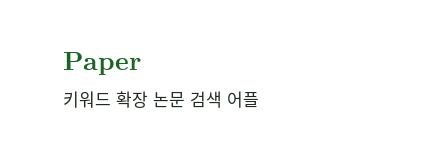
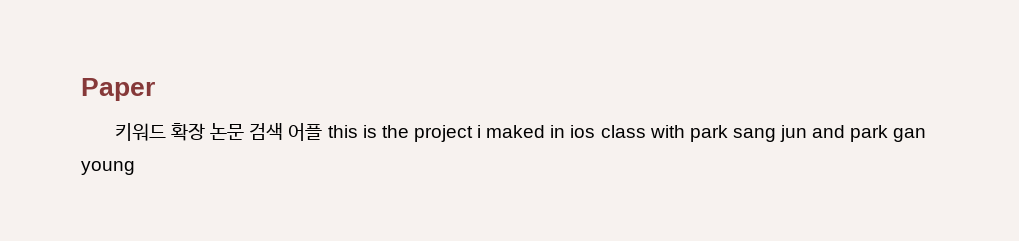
- 키워드 확장 논문 검색 어플
+ 키워드 확장 논문 검색 어플 this is the project i maked in ios class with park sang jun and park gan young

